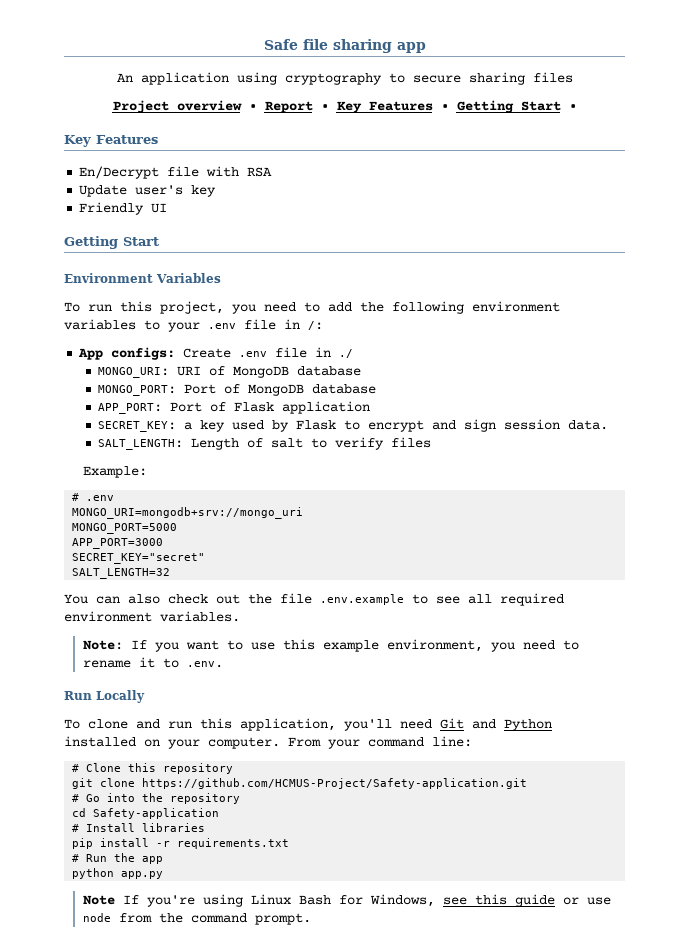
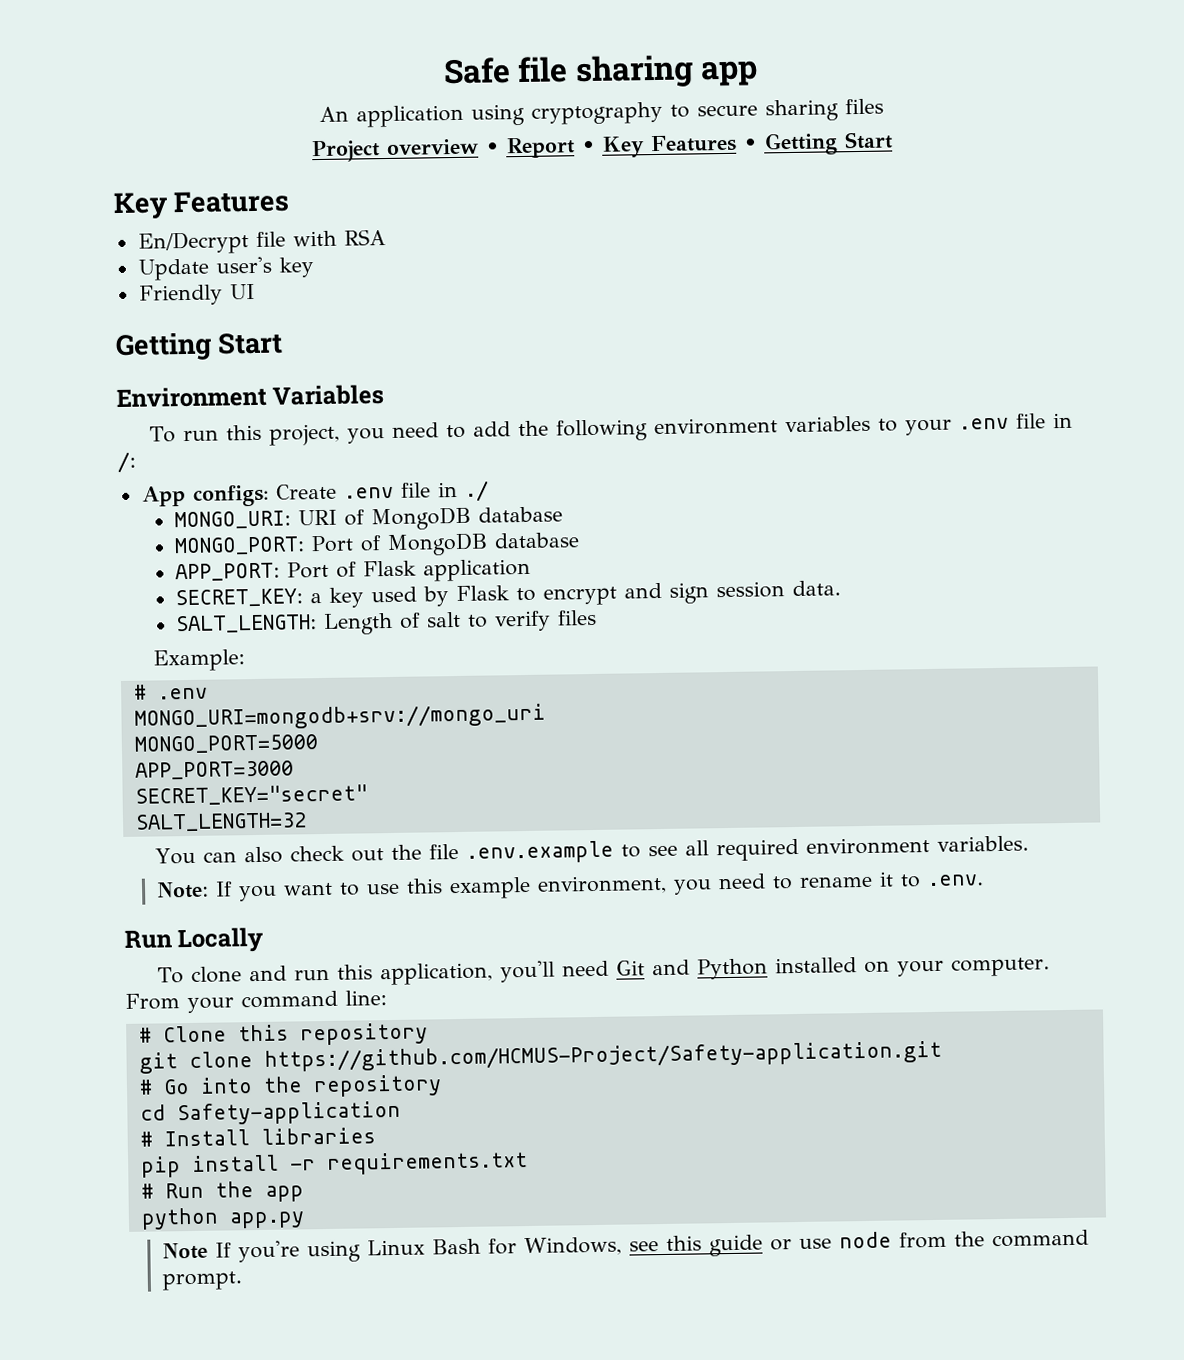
- Project overview • Report • Key Features • Getting Start •
+ Project overview • Report • Key Features • Getting Start

